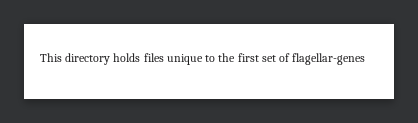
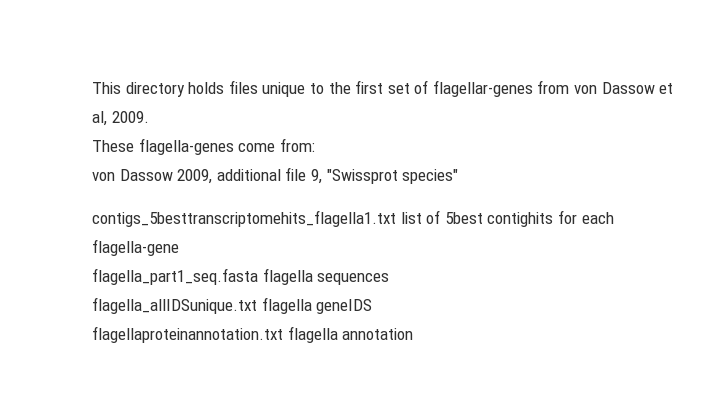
- This directory holds files unique to the first set of flagellar-genes
+ This directory holds files unique to the first set of flagellar-genes from von Dassow et al, 2009.
+ These flagella-genes come from:
+ von Dassow 2009, additional file 9, "Swissprot species"
+ contigs_5besttranscriptomehits_flagella1.txt list of 5best contighits for each flagella-gene
+ flagella_part1_seq.fasta flagella sequences
+ flagella_allIDSunique.txt flagella geneIDS
+ flagellaproteinannotation.txt flagella annotation

